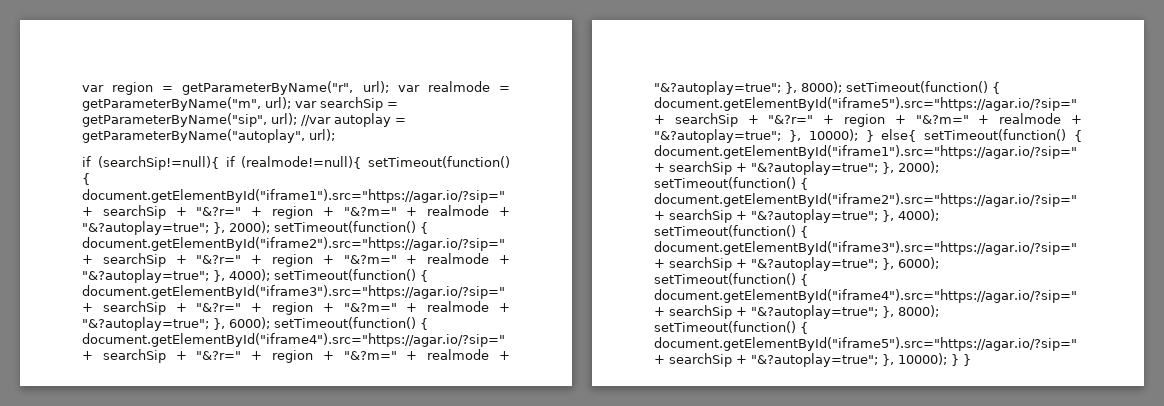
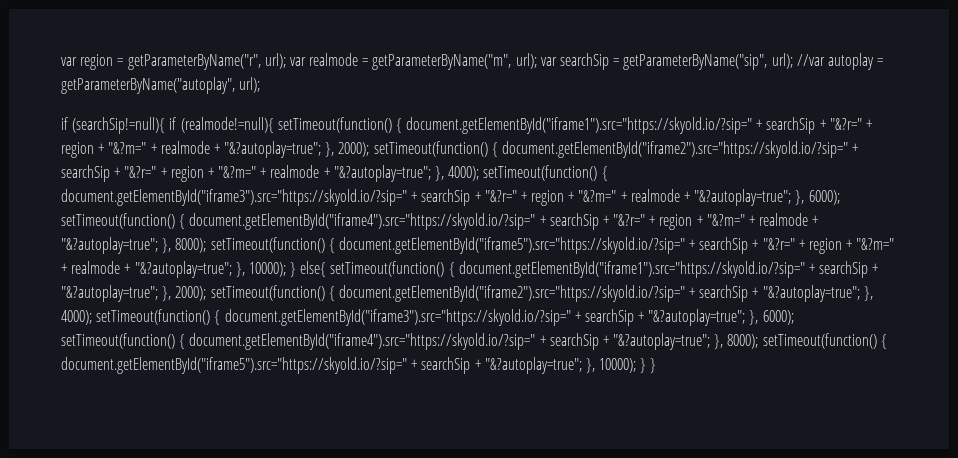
- if (searchSip!=null){ if (realmode!=null){ setTimeout(function() { document.getElementById("iframe1").src="https://agar.io/?sip=" + searchSip + "&?r=" + region + "&?m=" + realmode + "&?autoplay=true";
+ if (searchSip!=null){ if (realmode!=null){ setTimeout(function() { document.getElementById("iframe1").src="https://skyold.io/?sip=" + searchSip + "&?r=" + region + "&?m=" + realmode + "&?autoplay=true";
- setTimeout(function() { document.getElementById("iframe2").src="https://agar.io/?sip=" + searchSip + "&?r=" + region + "&?m=" + realmode + "&?autoplay=true";
+ setTimeout(function() { document.getElementById("iframe2").src="https://skyold.io/?sip=" + searchSip + "&?r=" + region + "&?m=" + realmode + "&?autoplay=true";
- setTimeout(function() { document.getElementById("iframe3").src="https://agar.io/?sip=" + searchSip + "&?r=" + region + "&?m=" + realmode + "&?autoplay=true";
+ setTimeout(function() { document.getElementById("iframe3").src="https://skyold.io/?sip=" + searchSip + "&?r=" + region + "&?m=" + realmode + "&?autoplay=true";
- setTimeout(function() { document.getElementById("iframe4").src="https://agar.io/?sip=" + searchSip + "&?r=" + region + "&?m=" + realmode + "&?autoplay=true";
+ setTimeout(function() { document.getElementById("iframe4").src="https://skyold.io/?sip=" + searchSip + "&?r=" + region + "&?m=" + realmode + "&?autoplay=true";
- setTimeout(function() { document.getElementById("iframe5").src="https://agar.io/?sip=" + searchSip + "&?r=" + region + "&?m=" + realmode + "&?autoplay=true";
+ setTimeout(function() { document.getElementById("iframe5").src="https://skyold.io/?sip=" + searchSip + "&?r=" + region + "&?m=" + realmode + "&?autoplay=true";
- } else{ setTimeout(function() { document.getElementById("iframe1").src="https://agar.io/?sip=" + searchSip + "&?autoplay=true";
+ } else{ setTimeout(function() { document.getElementById("iframe1").src="https://skyold.io/?sip=" + searchSip + "&?autoplay=true";
- setTimeout(function() { document.getElementById("iframe2").src="https://agar.io/?sip=" + searchSip + "&?autoplay=true";
+ setTimeout(function() { document.getElementById("iframe2").src="https://skyold.io/?sip=" + searchSip + "&?autoplay=true";
- setTimeout(function() { document.getElementById("iframe3").src="https://agar.io/?sip=" + searchSip + "&?autoplay=true";
+ setTimeout(function() { document.getElementById("iframe3").src="https://skyold.io/?sip=" + searchSip + "&?autoplay=true";
- setTimeout(function() { document.getElementById("iframe4").src="https://agar.io/?sip=" + searchSip + "&?autoplay=true";
+ setTimeout(function() { document.getElementById("iframe4").src="https://skyold.io/?sip=" + searchSip + "&?autoplay=true";
- setTimeout(function() { document.getElementById("iframe5").src="https://agar.io/?sip=" + searchSip + "&?autoplay=true";
+ setTimeout(function() { document.getElementById("iframe5").src="https://skyold.io/?sip=" + searchSip + "&?autoplay=true";

